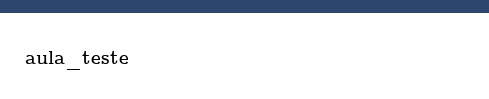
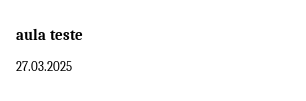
- aula_teste
+ aula teste
+ 27.03.2025

